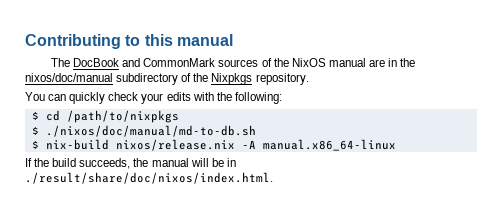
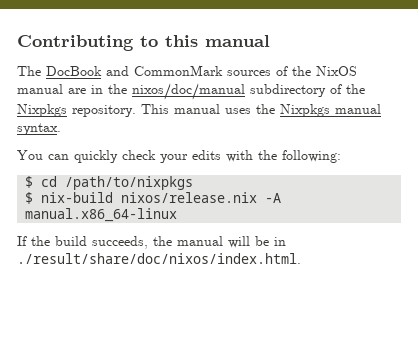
+ This manual uses the Nixpkgs manual syntax.
- $ ./nixos/doc/manual/md-to-db.sh

